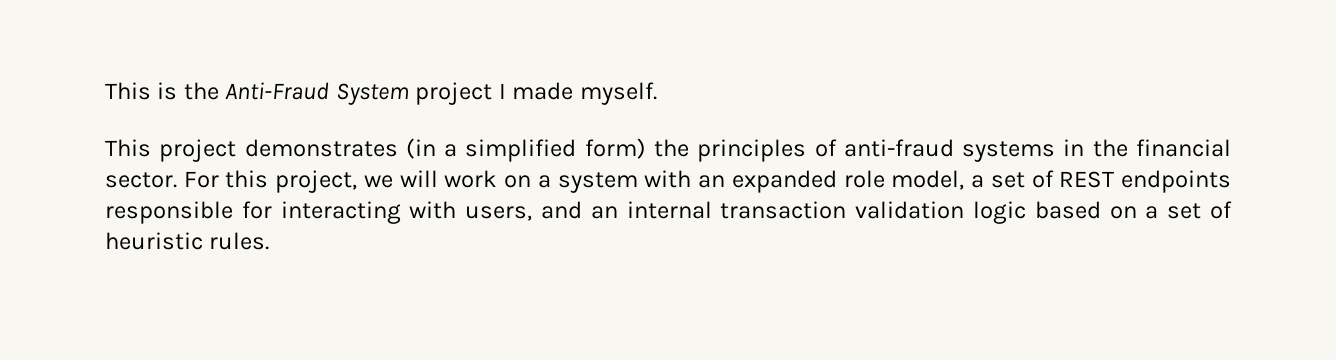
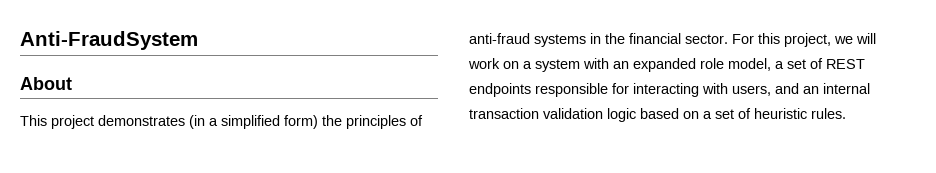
- This is the Anti-Fraud System project I made myself.
+ Anti-FraudSystem
+ About

